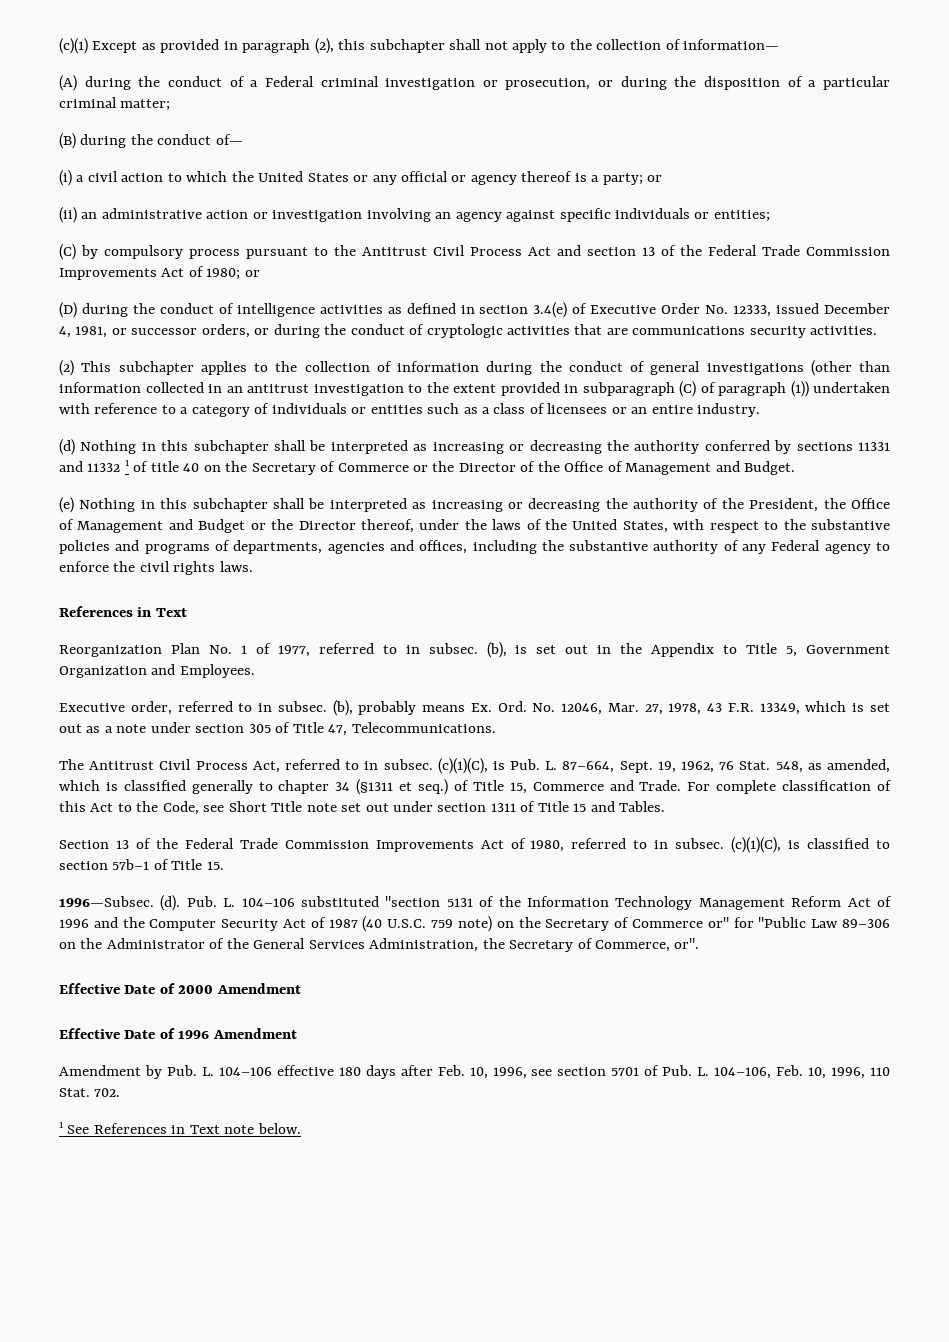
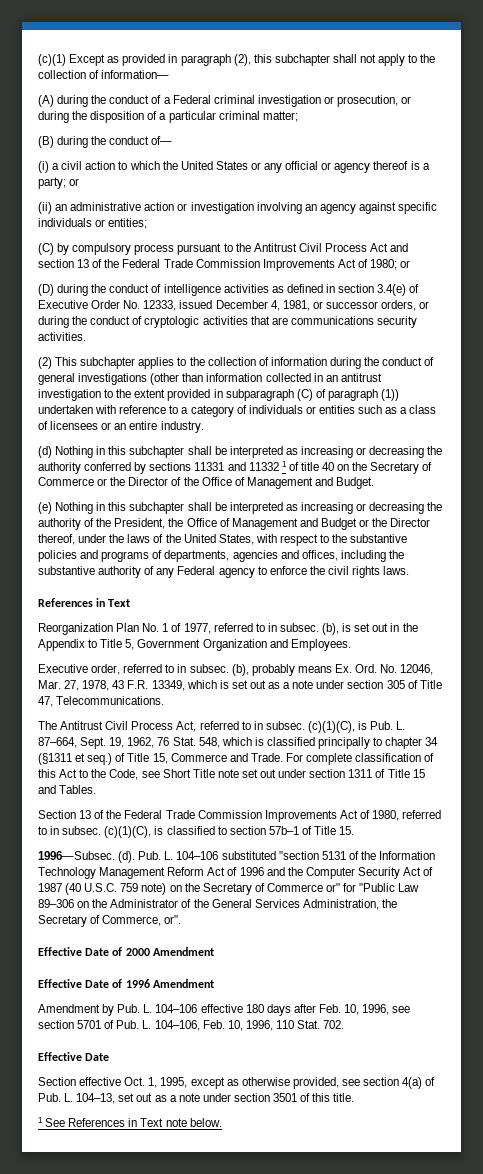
- 548, as amended, which is classified generally to chapter 34 (§1311 et seq.) of Title 15, Commerce and Trade.
+ 548, which is classified principally to chapter 34 (§1311 et seq.) of Title 15, Commerce and Trade.
  702.
+ Effective Date
+ Section effective Oct. 1, 1995, except as otherwise provided, see section 4(a) of Pub. L. 104–13, set out as a note under section 3501 of this title.

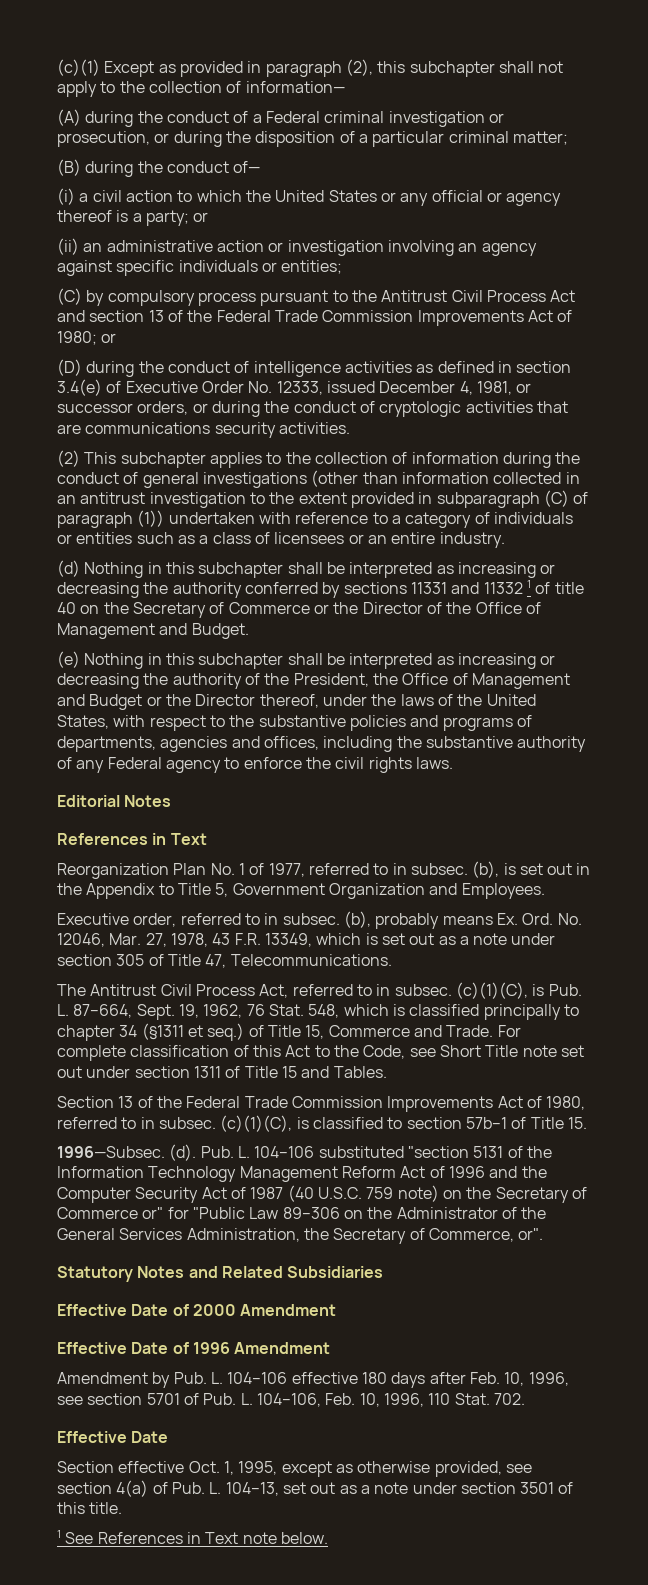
+ Editorial Notes
+ Statutory Notes and Related Subsidiaries

